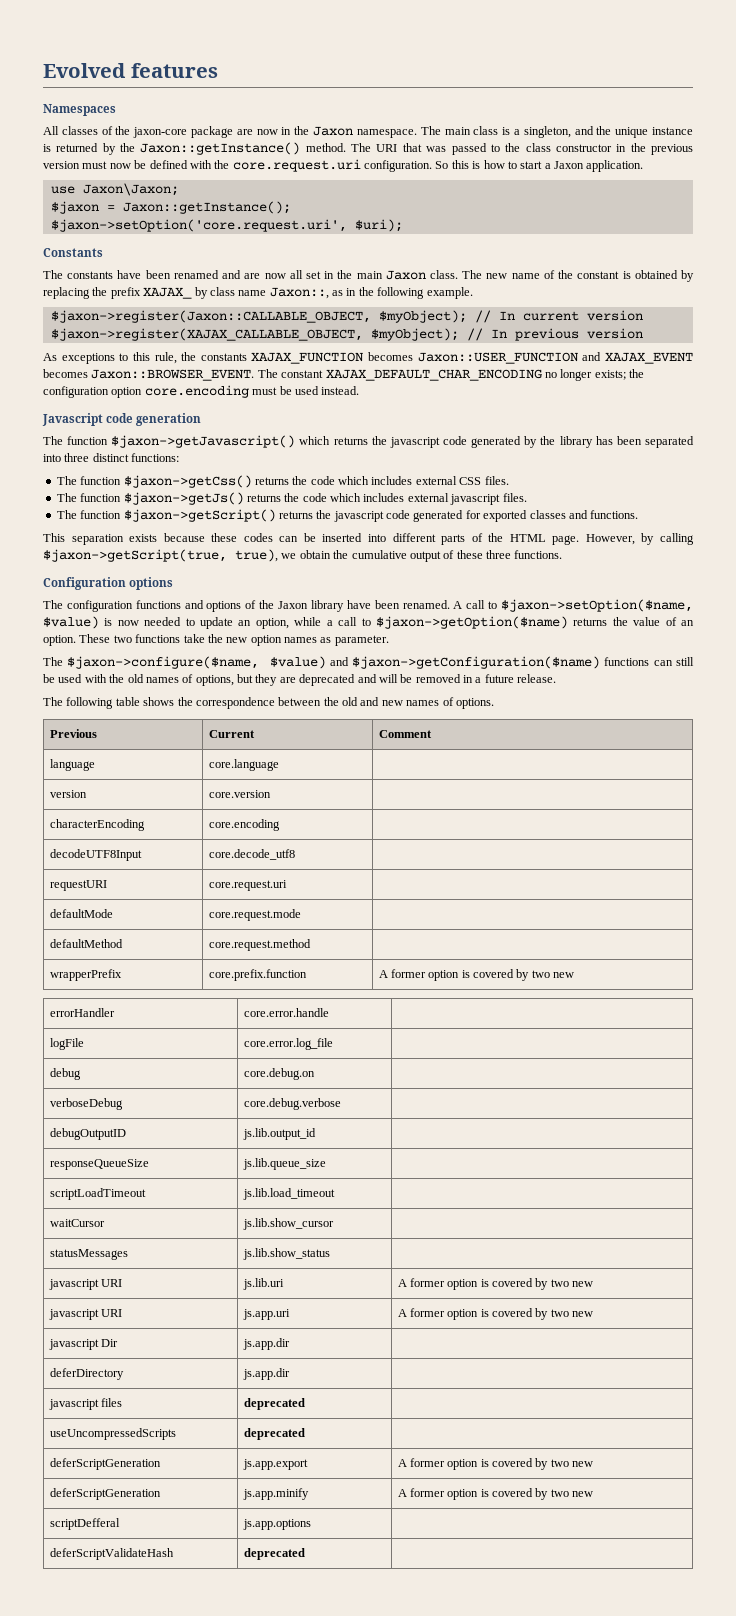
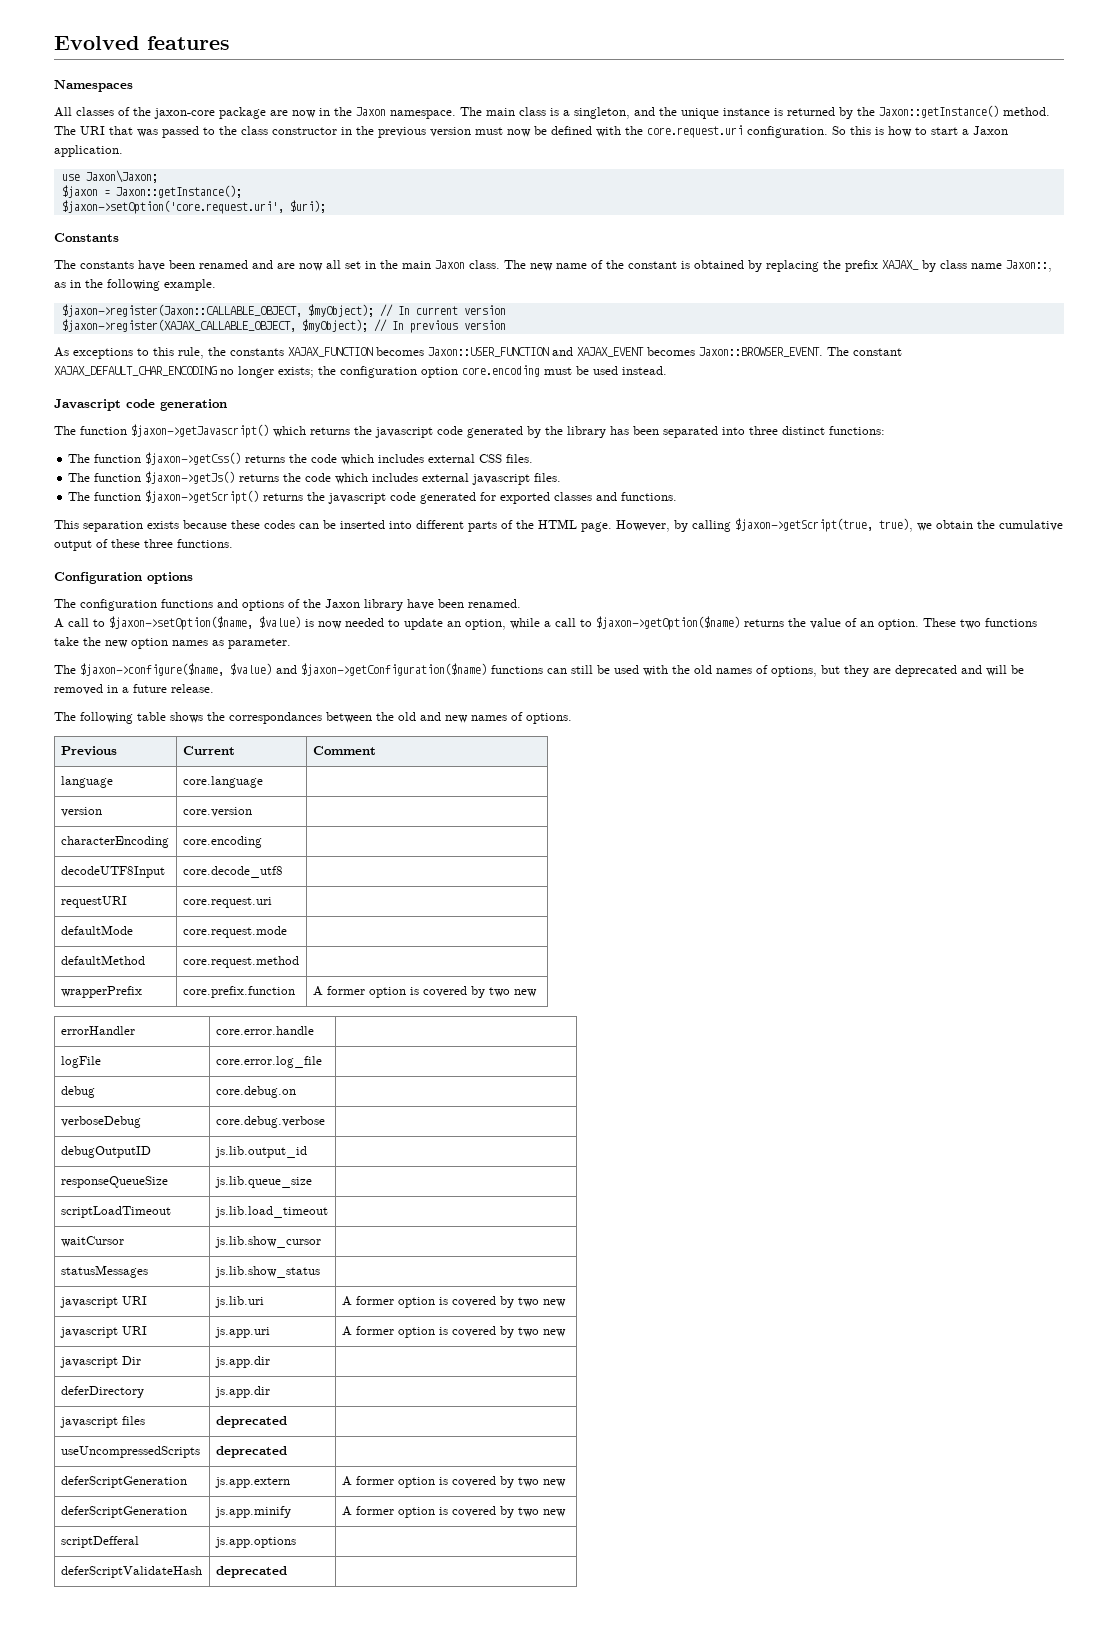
- The configuration functions and options of the Jaxon library have been renamed. A call to $jaxon->setOption($name, $value) is now needed to update an option, while a call to $jaxon->getOption($name) returns the value of an option.
+ The configuration functions and options of the Jaxon library have been renamed.
+ A call to $jaxon->setOption($name, $value) is now needed to update an option, while a call to $jaxon->getOption($name) returns the value of an option.
- The following table shows the correspondence between the old and new names of options.
+ The following table shows the correspondances between the old and new names of options.
- deferScriptGeneration | js.app.export | A former option is covered by two new
+ deferScriptGeneration | js.app.extern | A former option is covered by two new

